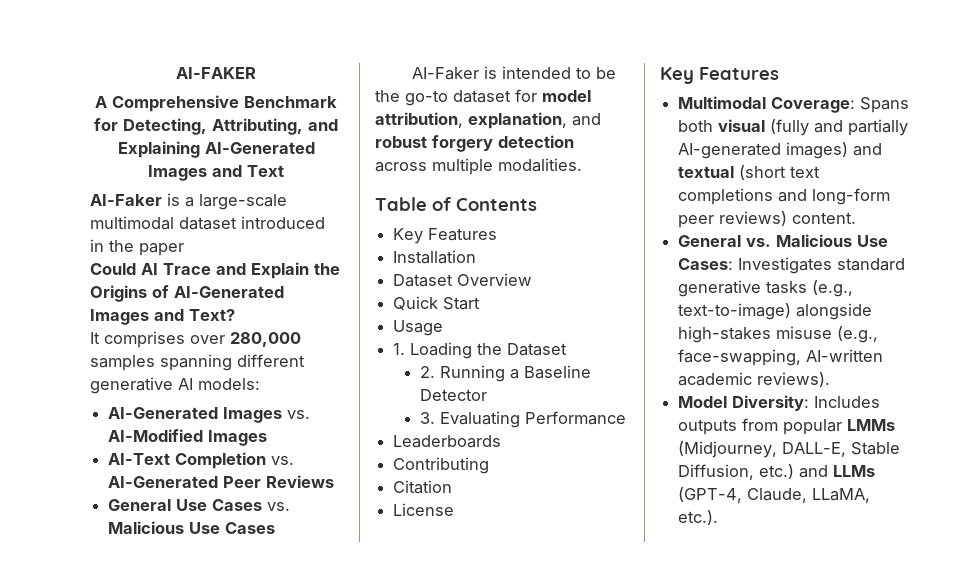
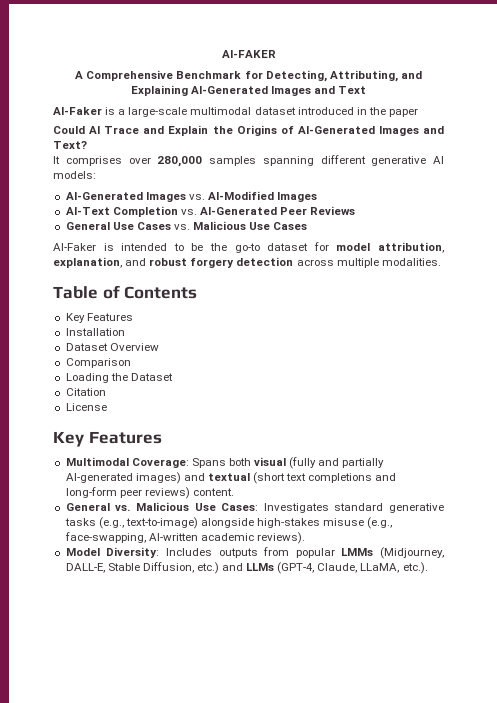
- Quick Start
- Usage
- 1. Loading the Dataset
+ Comparison
+ Loading the Dataset
- 2. Running a Baseline Detector
- 3. Evaluating Performance
- Leaderboards
- Contributing

